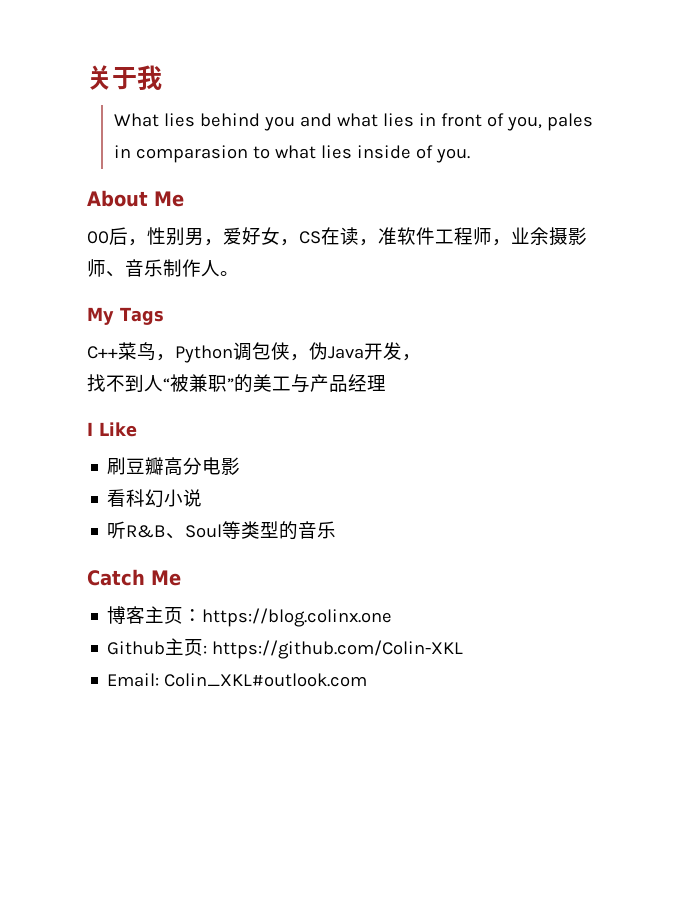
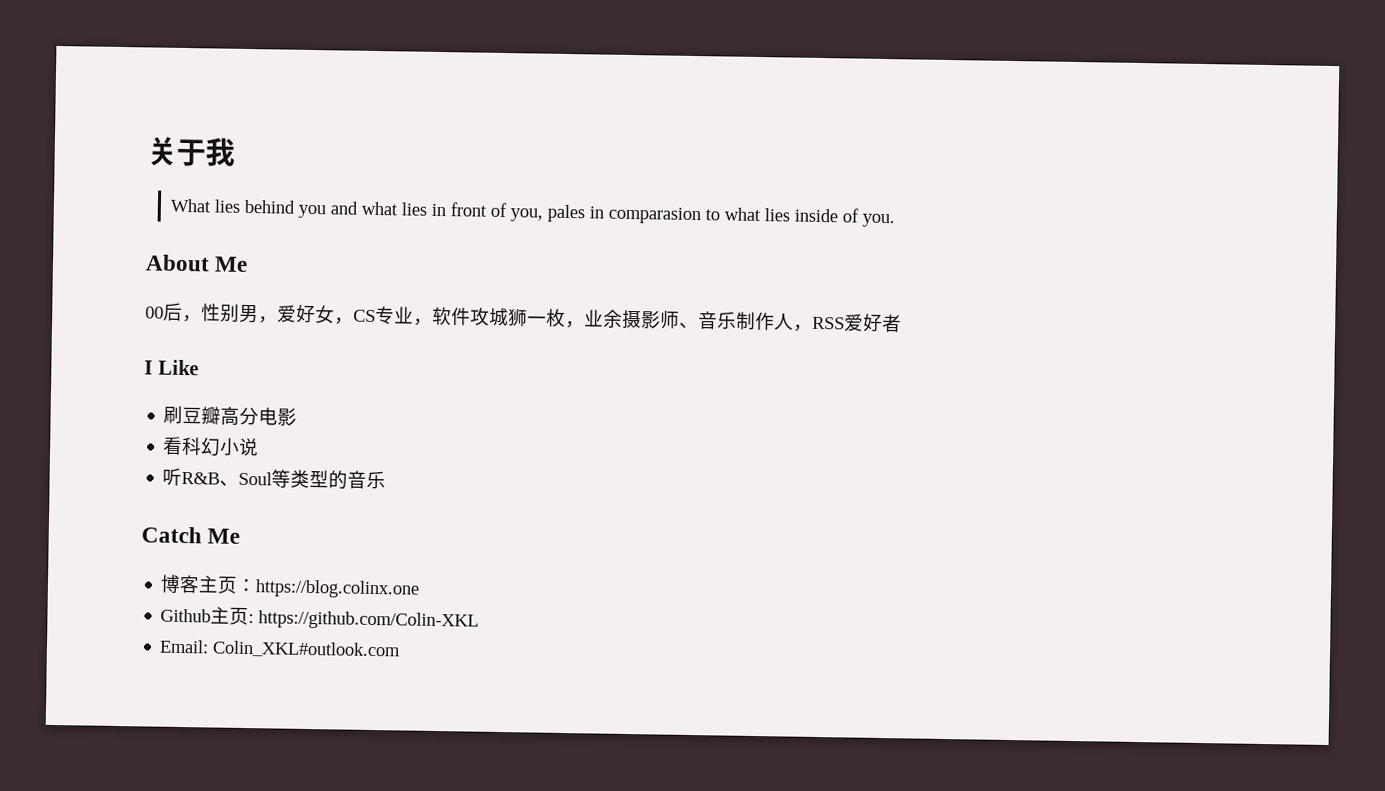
- 00后，性别男，爱好女，CS在读，准软件工程师，业余摄影师、音乐制作人。
- My Tags
- C++菜鸟，Python调包侠，伪Java开发，
- 找不到人“被兼职”的美工与产品经理
+ 00后，性别男，爱好女，CS专业，软件攻城狮一枚，业余摄影师、音乐制作人，RSS爱好者

